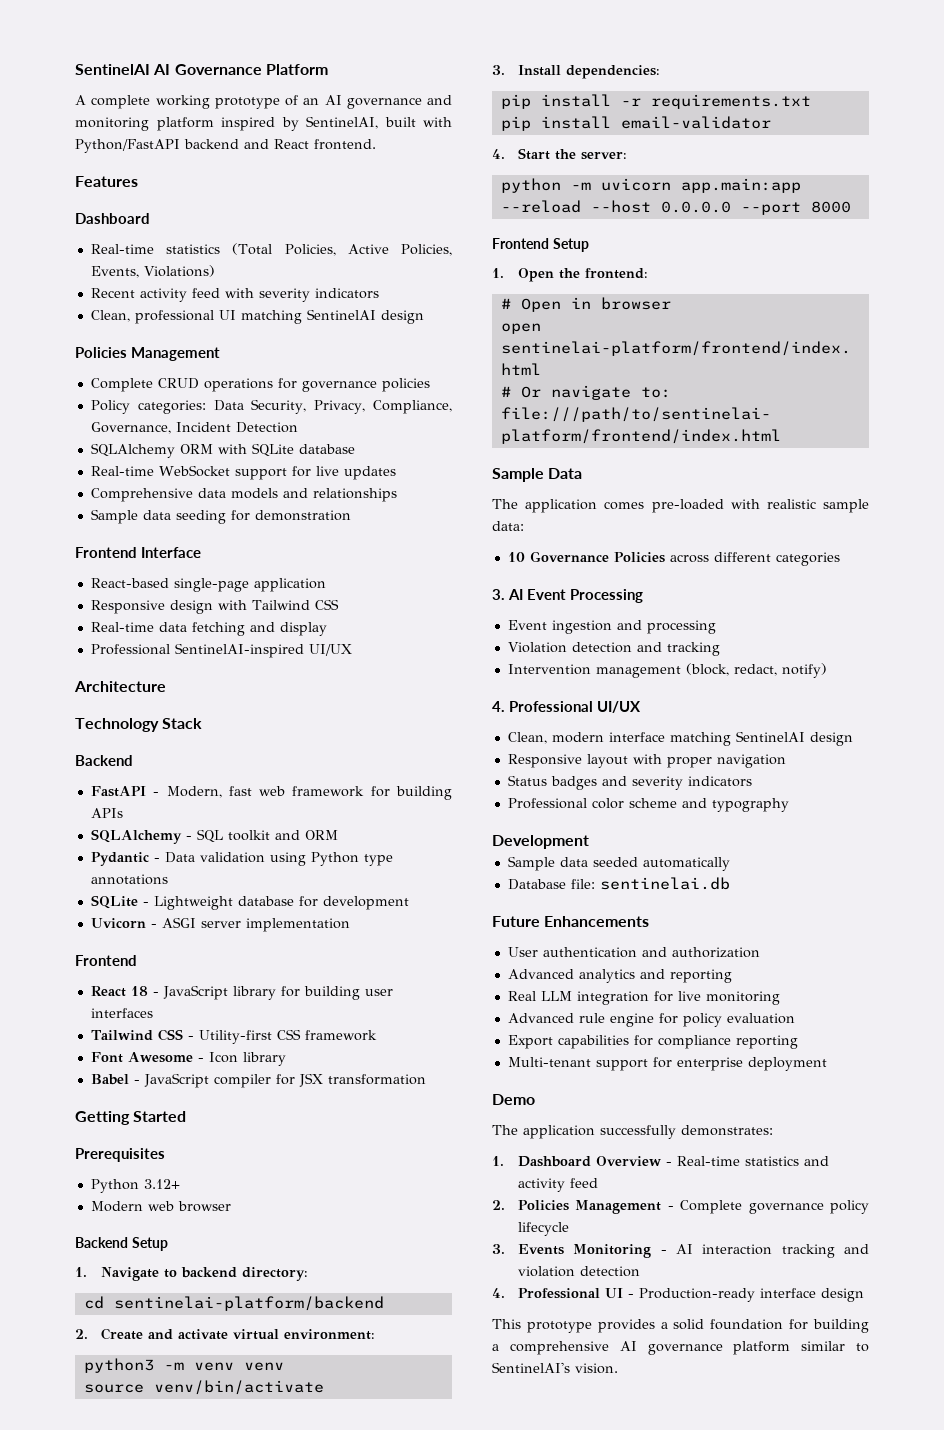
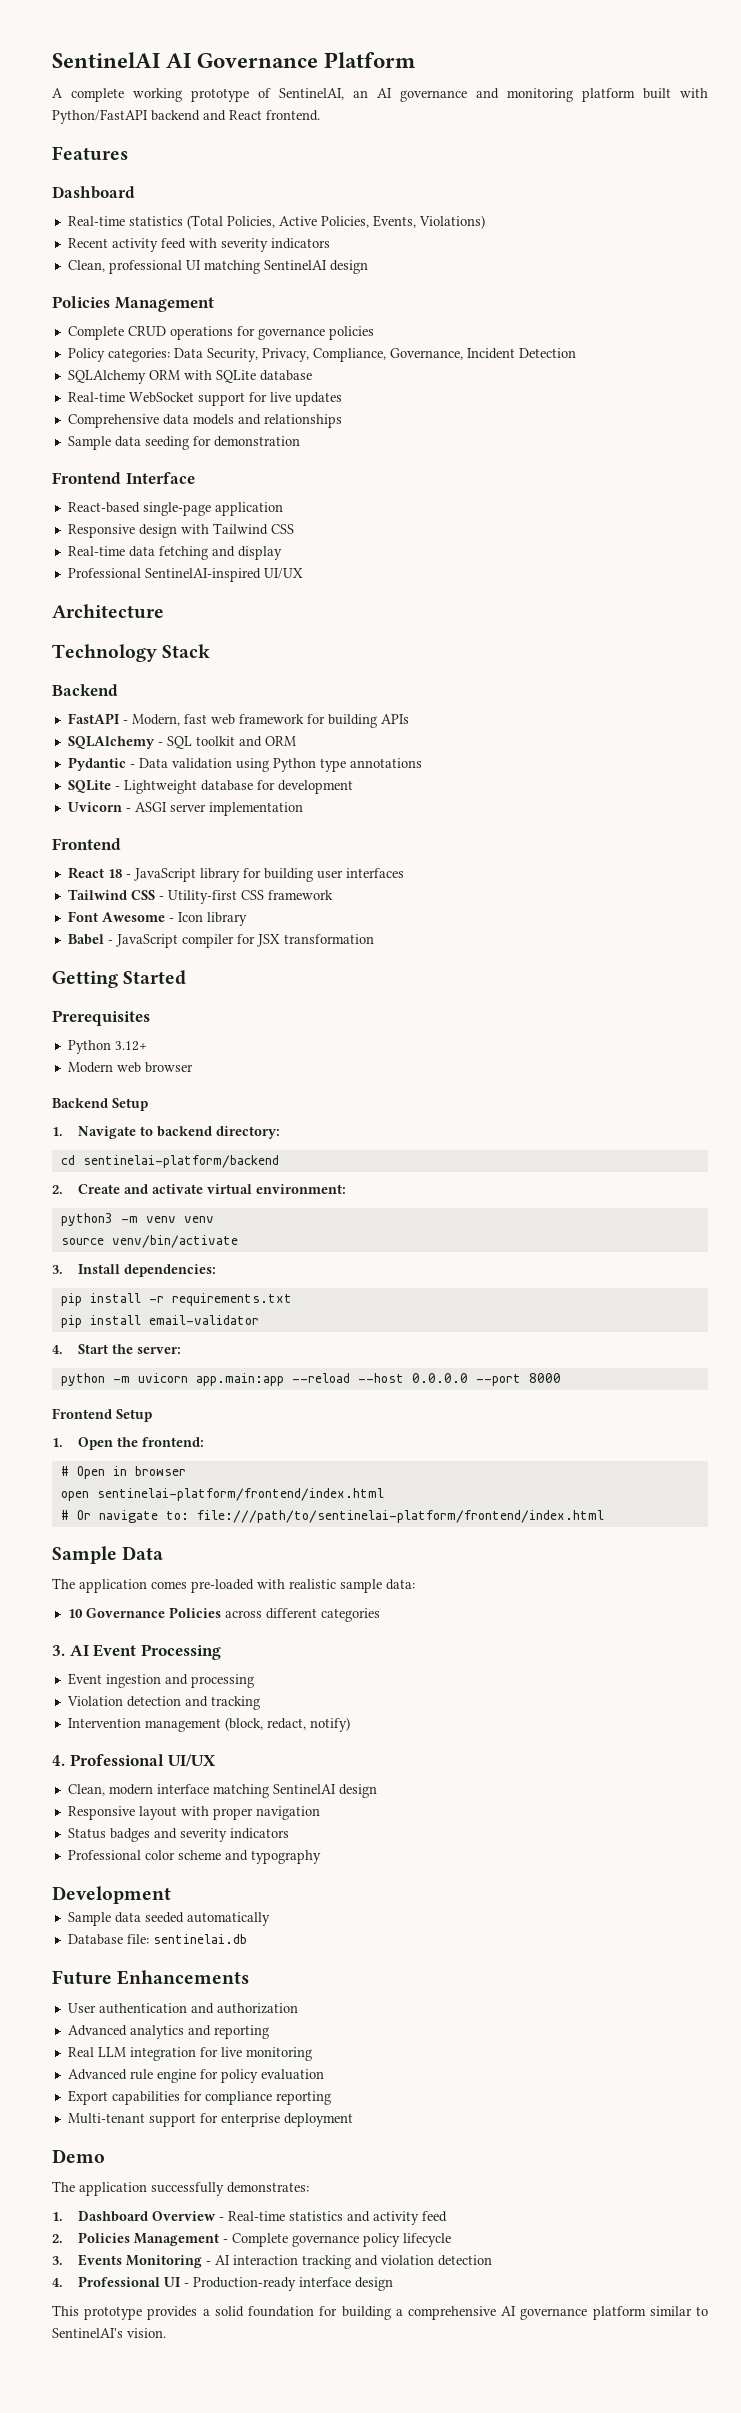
- A complete working prototype of an AI governance and monitoring platform inspired by SentinelAI, built with Python/FastAPI backend and React frontend.
+ A complete working prototype of SentinelAI, an AI governance and monitoring platform built with Python/FastAPI backend and React frontend.

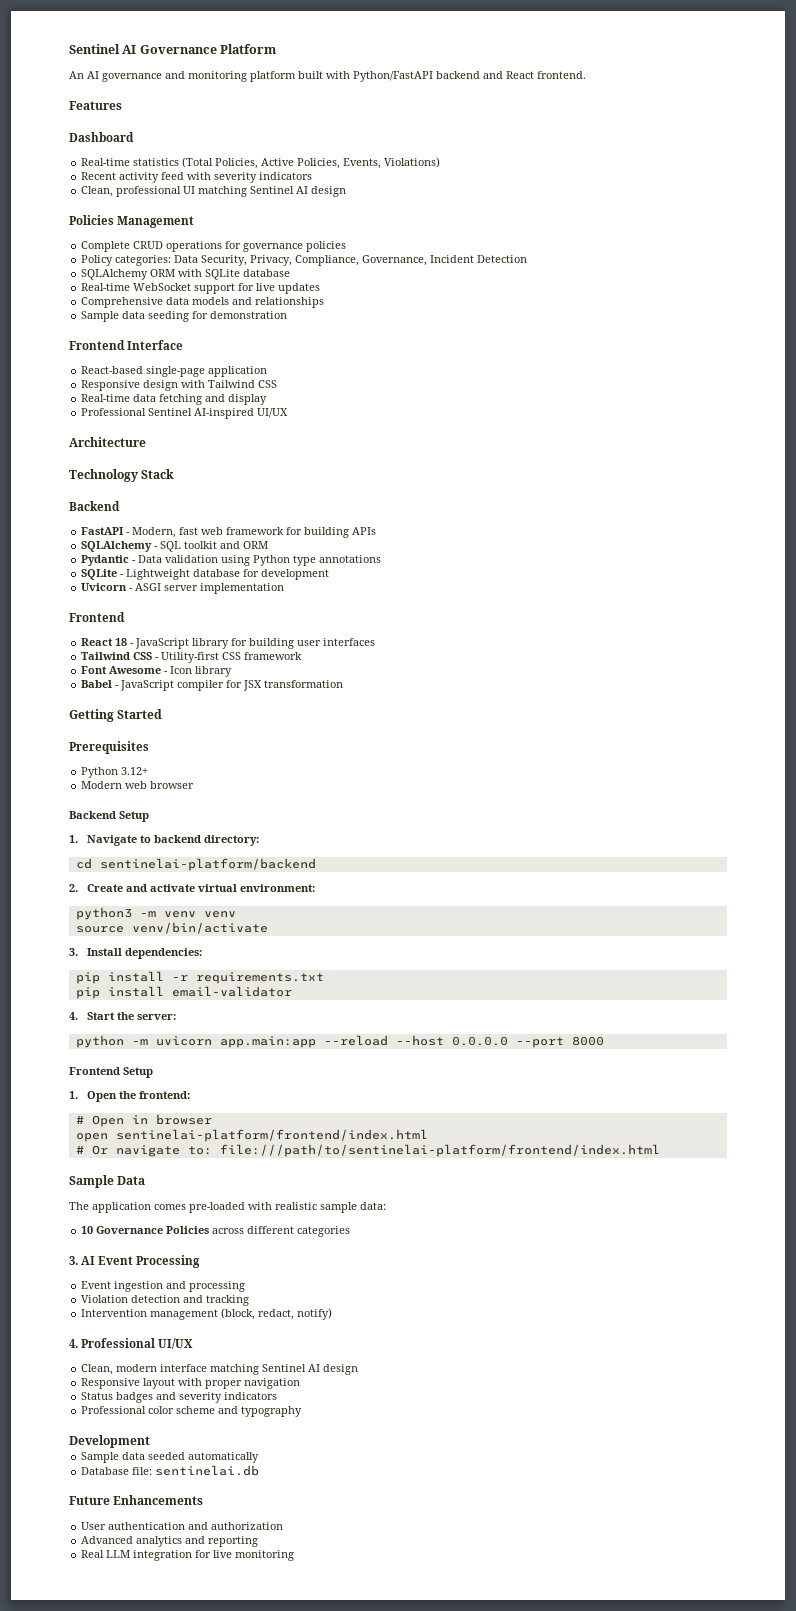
- SentinelAI AI Governance Platform
+ Sentinel AI Governance Platform
- A complete working prototype of SentinelAI, an AI governance and monitoring platform built with Python/FastAPI backend and React frontend.
+ An AI governance and monitoring platform built with Python/FastAPI backend and React frontend.
- Clean, professional UI matching SentinelAI design
+ Clean, professional UI matching Sentinel AI design
- Professional SentinelAI-inspired UI/UX
+ Professional Sentinel AI-inspired UI/UX
- Clean, modern interface matching SentinelAI design
+ Clean, modern interface matching Sentinel AI design
- Advanced rule engine for policy evaluation
- Export capabilities for compliance reporting
- Multi-tenant support for enterprise deployment
- Demo
- The application successfully demonstrates:
- 1. Dashboard Overview - Real-time statistics and activity feed
- 2. Policies Management - Complete governance policy lifecycle
- 3. Events Monitoring - AI interaction tracking and violation detection
- 4. Professional UI - Production-ready interface design
- This prototype provides a solid foundation for building a comprehensive AI governance platform similar to SentinelAI's vision.

